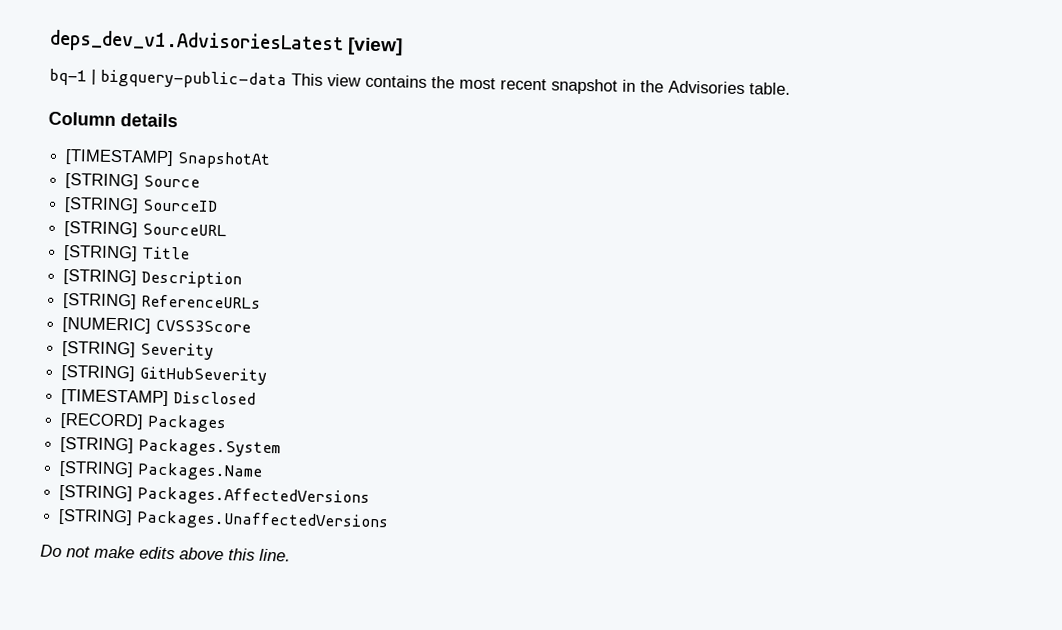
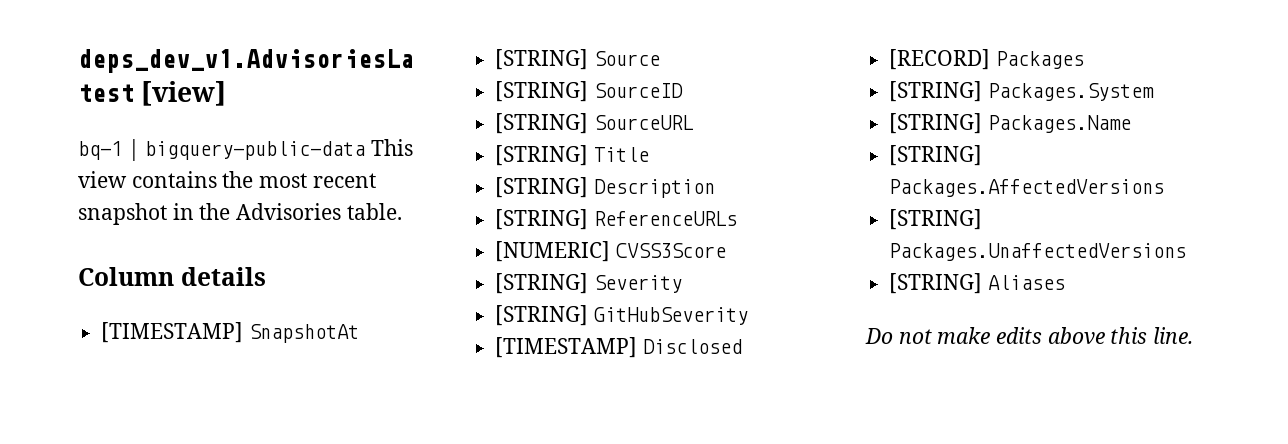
+ [STRING] Aliases

